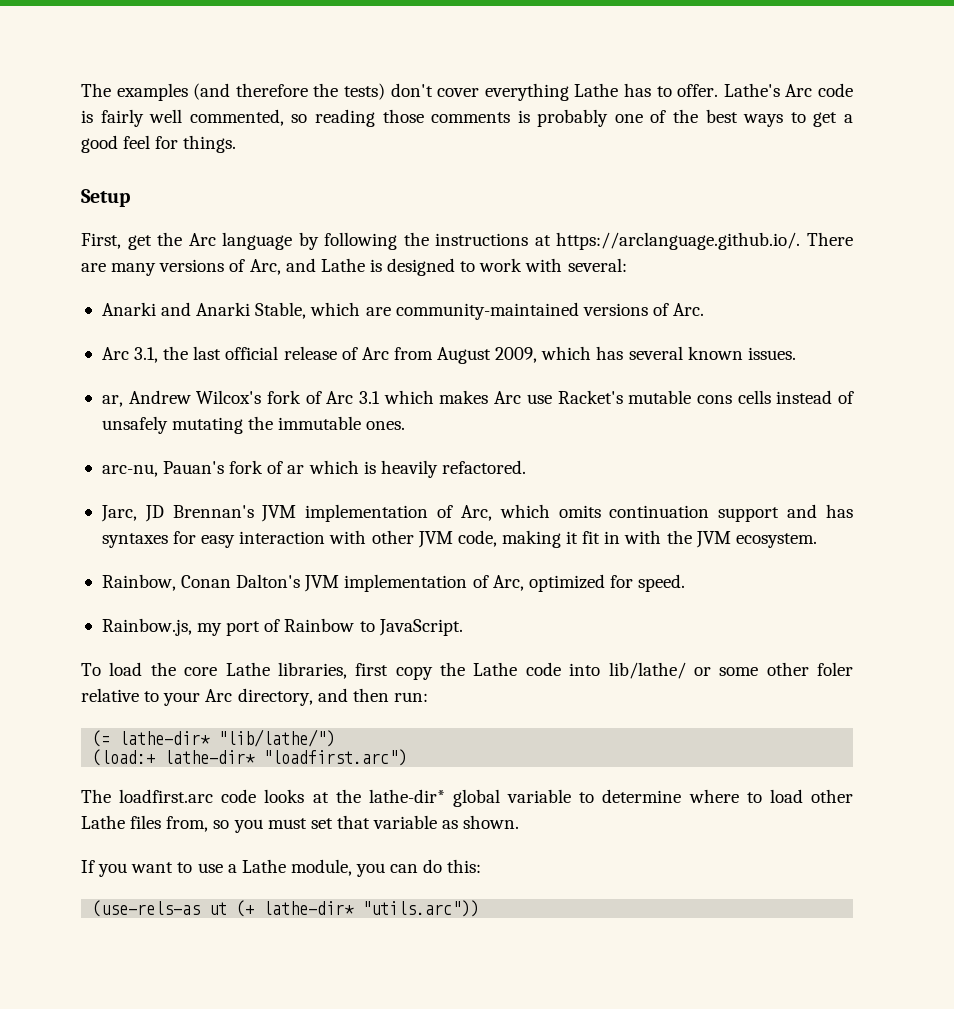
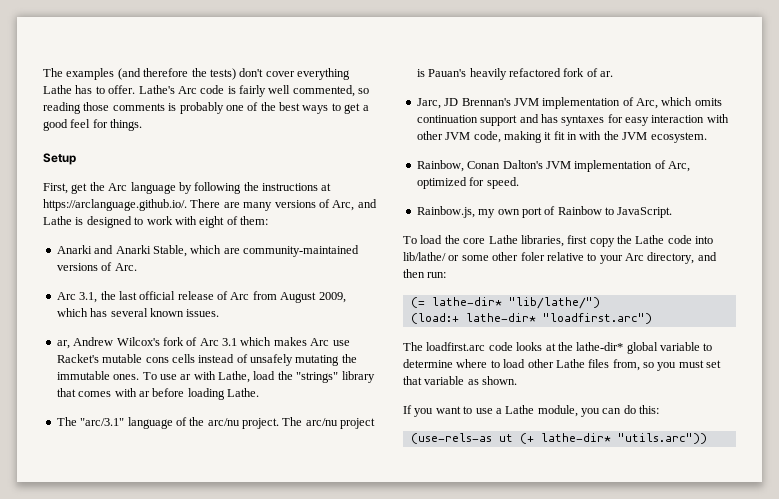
- First, get the Arc language by following the instructions at https://arclanguage.github.io/. There are many versions of Arc, and Lathe is designed to work with several:
+ First, get the Arc language by following the instructions at https://arclanguage.github.io/. There are many versions of Arc, and Lathe is designed to work with eight of them:
- ar, Andrew Wilcox's fork of Arc 3.1 which makes Arc use Racket's mutable cons cells instead of unsafely mutating the immutable ones.
- arc-nu, Pauan's fork of ar which is heavily refactored.
+ ar, Andrew Wilcox's fork of Arc 3.1 which makes Arc use Racket's mutable cons cells instead of unsafely mutating the immutable ones. To use ar with Lathe, load the "strings" library that comes with ar before loading Lathe.
+ The "arc/3.1" language of the arc/nu project. The arc/nu project is Pauan's heavily refactored fork of ar.
- Rainbow.js, my port of Rainbow to JavaScript.
+ Rainbow.js, my own port of Rainbow to JavaScript.

